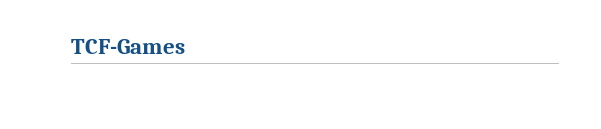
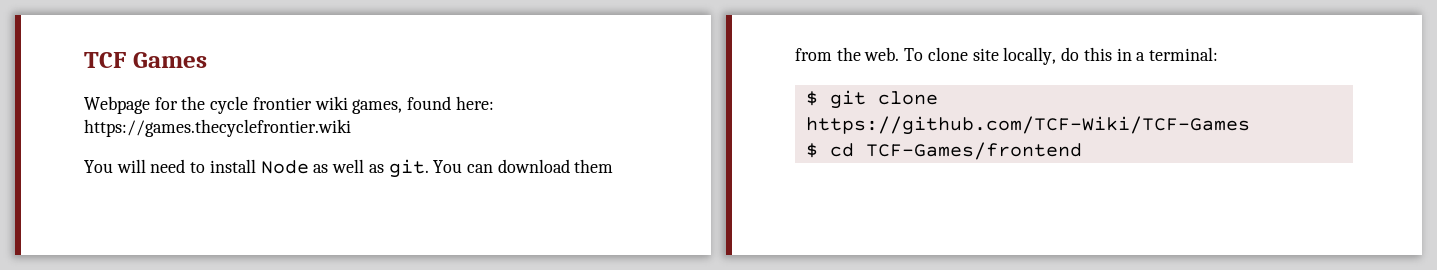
- TCF-Games
+ TCF Games
+ Webpage for the cycle frontier wiki games, found here: https://games.thecyclefrontier.wiki
+ You will need to install Node as well as git. You can download them from the web. To clone site locally, do this in a terminal:
+ $ git clone https://github.com/TCF-Wiki/TCF-Games
+ $ cd TCF-Games/frontend

